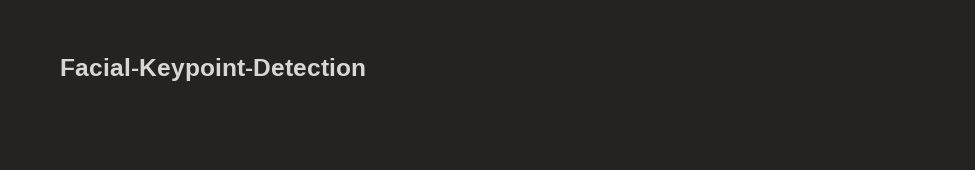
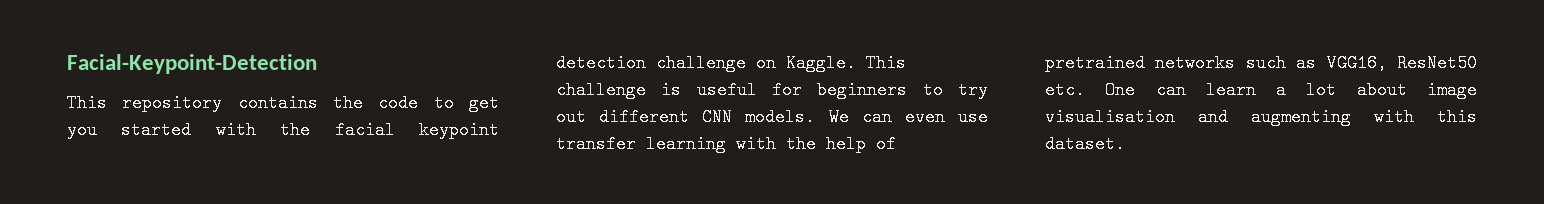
+ This repository contains the code to get you started with the facial keypoint detection challenge on Kaggle. This challenge is useful for beginners to try out different CNN models. We can even use transfer learning with the help of pretrained networks such as VGG16, ResNet50 etc. One can learn a lot about image visualisation and augmenting with this dataset.

